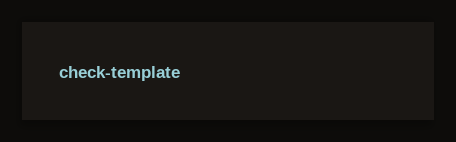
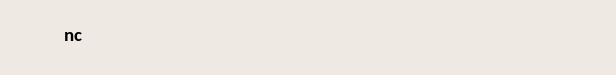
- check-template
+ nc

